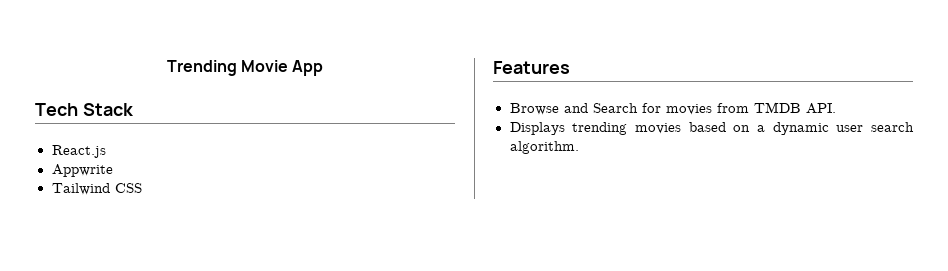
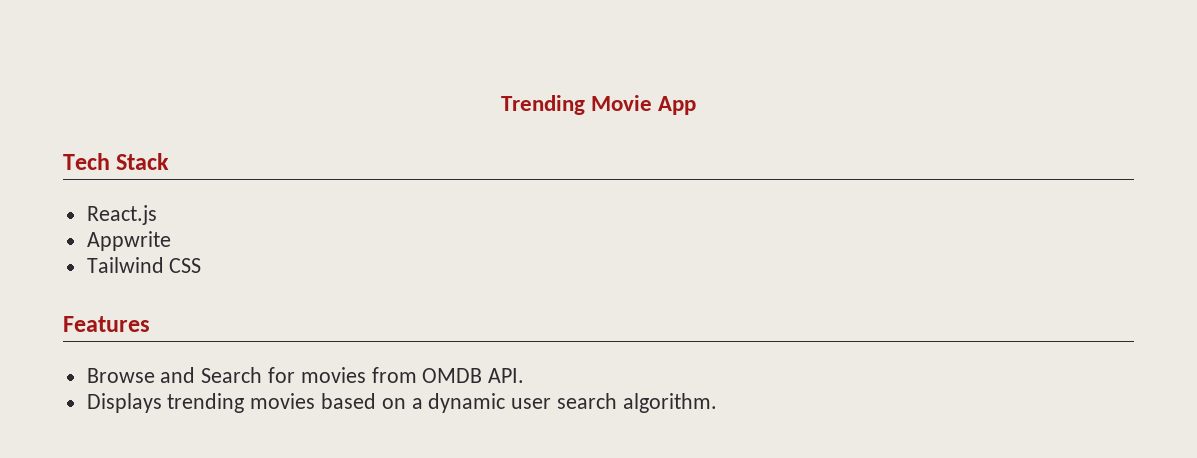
- Browse and Search for movies from TMDB API.
+ Browse and Search for movies from OMDB API.

